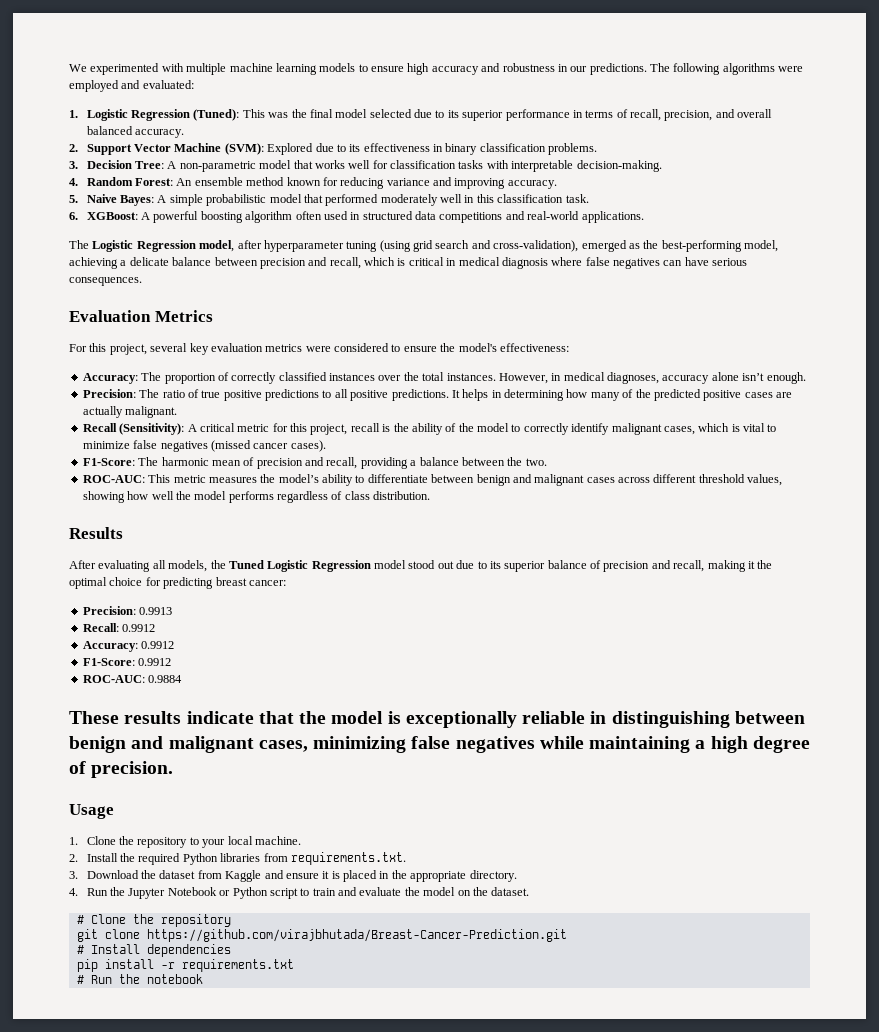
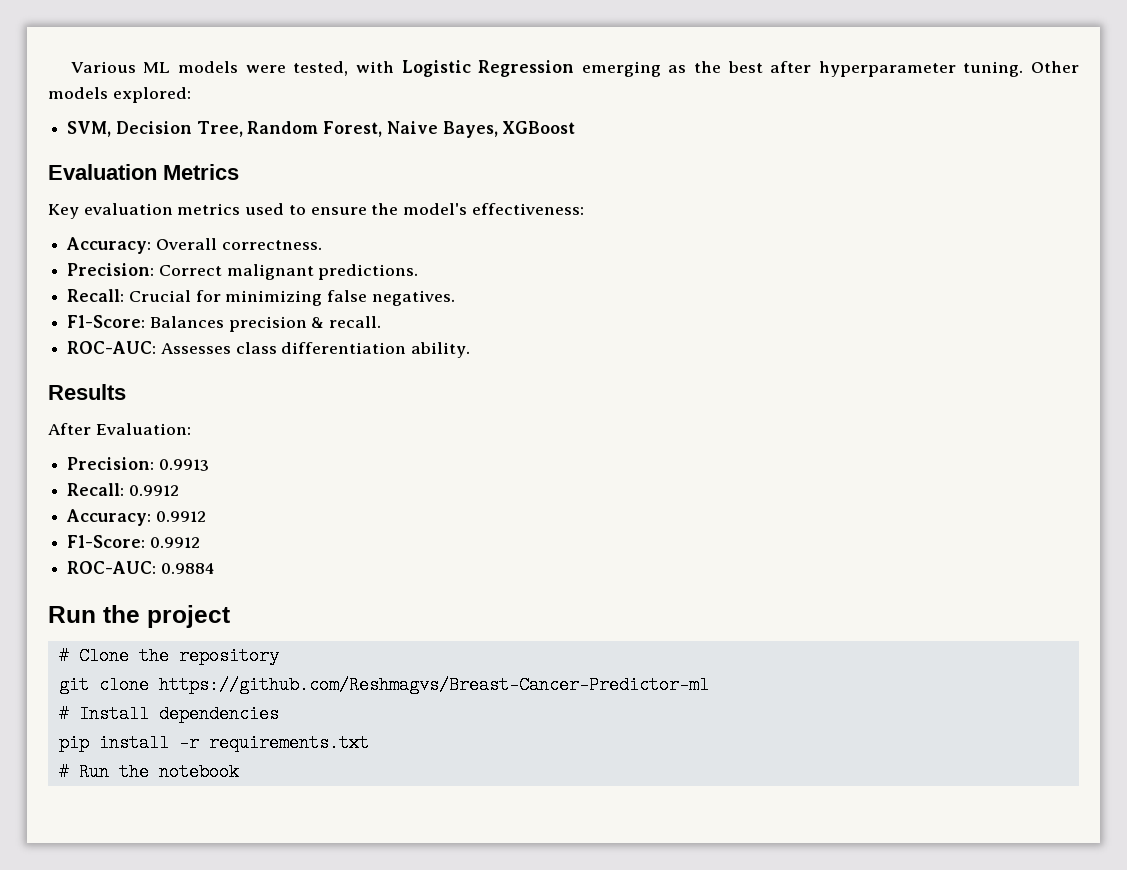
- We experimented with multiple machine learning models to ensure high accuracy and robustness in our predictions. The following algorithms were employed and evaluated:
- 1. Logistic Regression (Tuned): This was the final model selected due to its superior performance in terms of recall, precision, and overall balanced accuracy.
- 2. Support Vector Machine (SVM): Explored due to its effectiveness in binary classification problems.
- 3. Decision Tree: A non-parametric model that works well for classification tasks with interpretable decision-making.
- 4. Random Forest: An ensemble method known for reducing variance and improving accuracy.
- 5. Naive Bayes: A simple probabilistic model that performed moderately well in this classification task.
- 6. XGBoost: A powerful boosting algorithm often used in structured data competitions and real-world applications.
- The Logistic Regression model, after hyperparameter tuning (using grid search and cross-validation), emerged as the best-performing model, achieving a delicate balance between precision and recall, which is critical in medical diagnosis where false negatives can have serious consequences.
+ Various ML models were tested, with Logistic Regression emerging as the best after hyperparameter tuning. Other models explored:
+ SVM, Decision Tree, Random Forest, Naive Bayes, XGBoost
  Evaluation Metrics
- For this project, several key evaluation metrics were considered to ensure the model's effectiveness:
+ Key evaluation metrics used to ensure the model's effectiveness:
- Accuracy: The proportion of correctly classified instances over the total instances. However, in medical diagnoses, accuracy alone isn’t enough.
- Precision: The ratio of true positive predictions to all positive predictions. It helps in determining how many of the predicted positive cases are actually malignant.
- Recall (Sensitivity): A critical metric for this project, recall is the ability of the model to correctly identify malignant cases, which is vital to minimize false negatives (missed cancer cases).
- F1-Score: The harmonic mean of precision and recall, providing a balance between the two.
- ROC-AUC: This metric measures the model’s ability to differentiate between benign and malignant cases across different threshold values, showing how well the model performs regardless of class distribution.
+ Accuracy: Overall correctness.
+ Precision: Correct malignant predictions.
+ Recall: Crucial for minimizing false negatives.
+ F1-Score: Balances precision & recall.
+ ROC-AUC: Assesses class differentiation ability.
  Results
- After evaluating all models, the Tuned Logistic Regression model stood out due to its superior balance of precision and recall, making it the optimal choice for predicting breast cancer:
+ After Evaluation:
- These results indicate that the model is exceptionally reliable in distinguishing between benign and malignant cases, minimizing false negatives while maintaining a high degree of precision.
- Usage
- 1. Clone the repository to your local machine.
- 2. Install the required Python libraries from requirements.txt.
- 3. Download the dataset from Kaggle and ensure it is placed in the appropriate directory.
- 4. Run the Jupyter Notebook or Python script to train and evaluate the model on the dataset.
+ Run the project
- git clone https://github.com/virajbhutada/Breast-Cancer-Prediction.git
+ git clone https://github.com/Reshmagvs/Breast-Cancer-Predictor-ml

